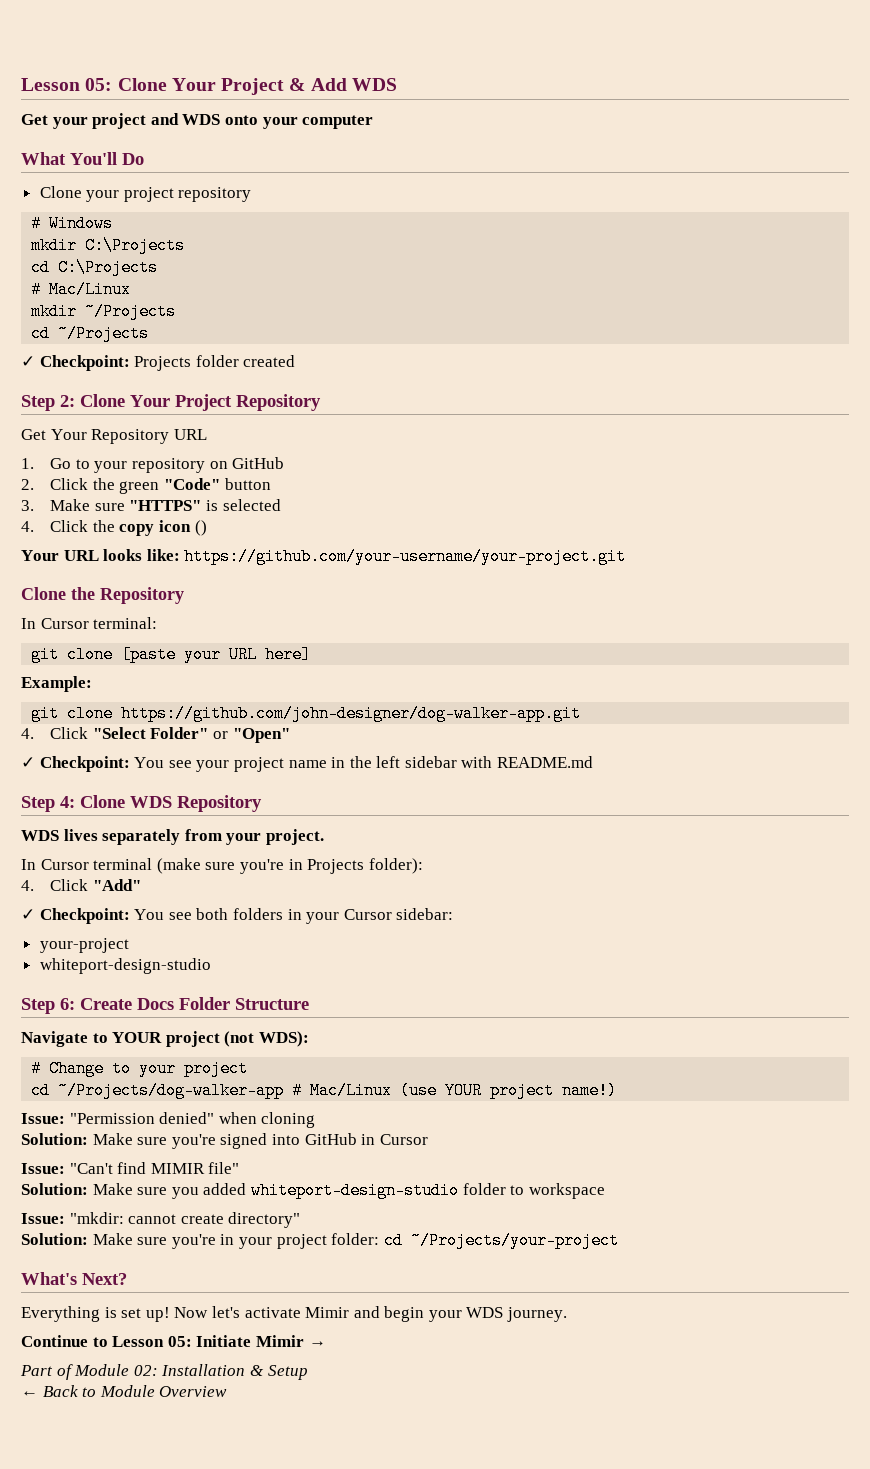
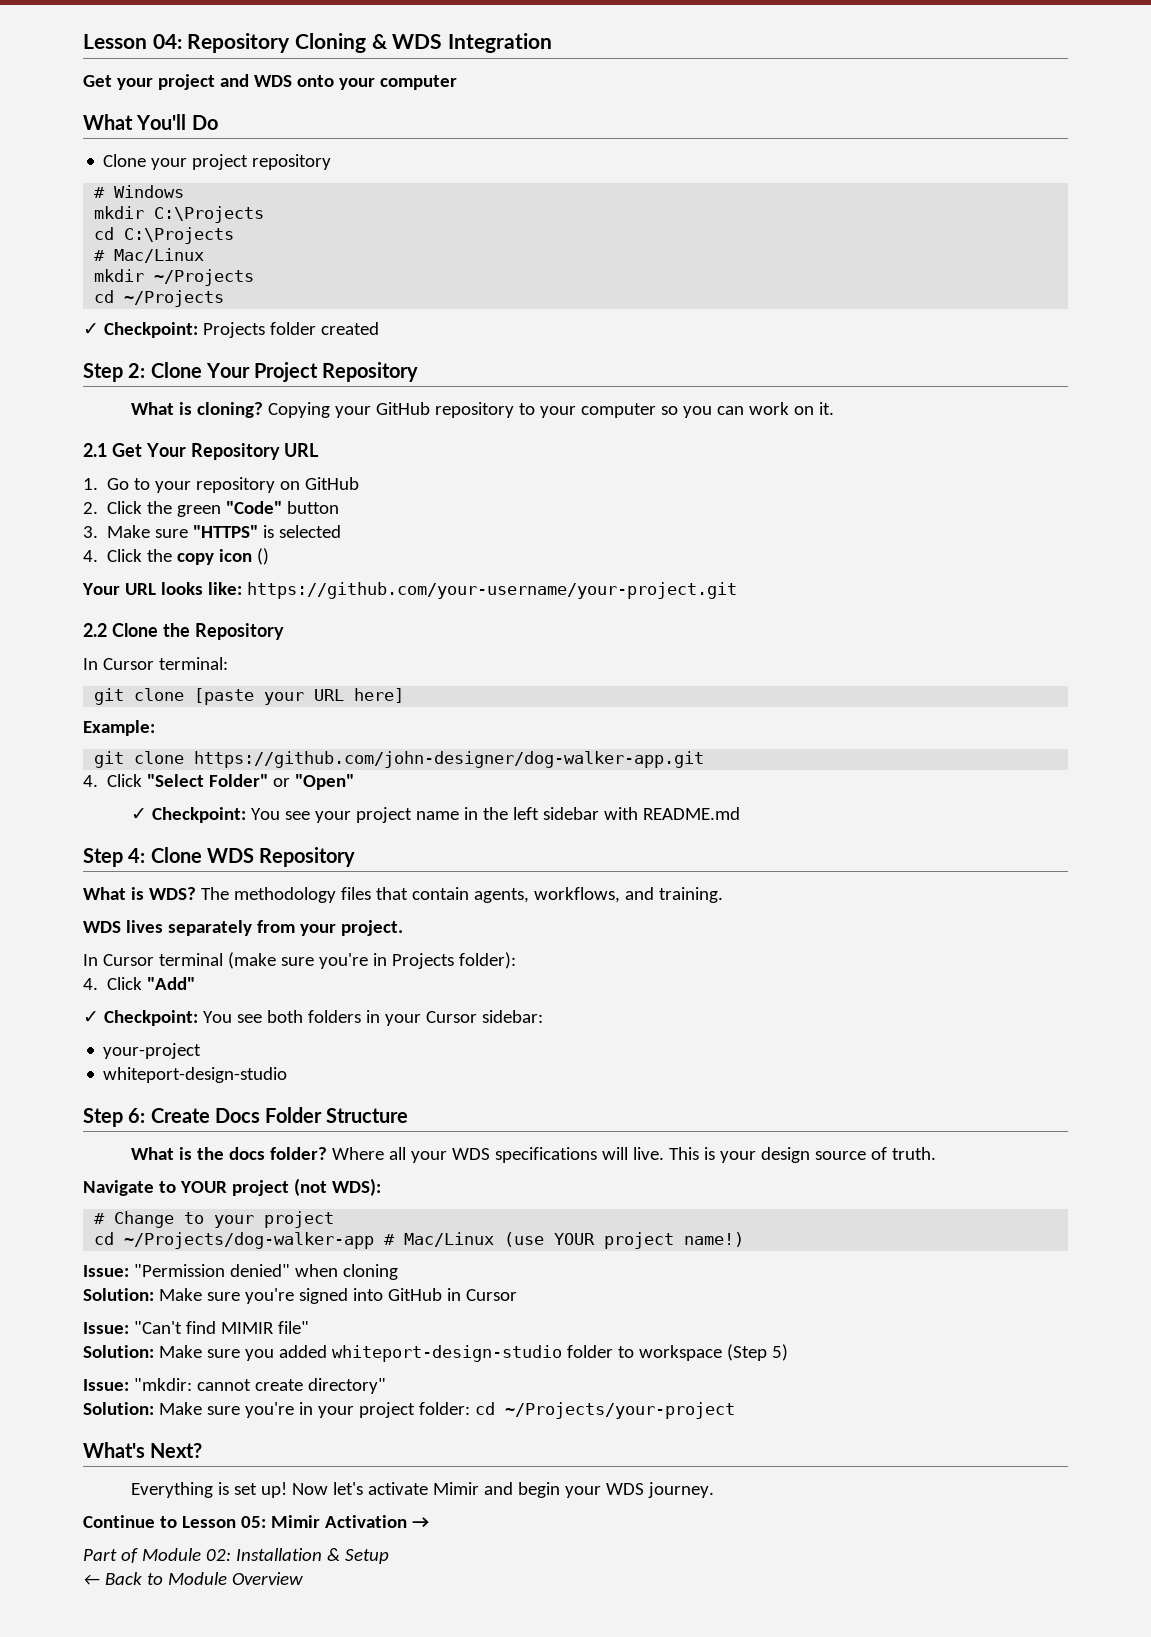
- Lesson 05: Clone Your Project & Add WDS
+ Lesson 04: Repository Cloning & WDS Integration
- Get Your Repository URL
+ What is cloning? Copying your GitHub repository to your computer so you can work on it.
+ 2.1 Get Your Repository URL
- Clone the Repository
+ 2.2 Clone the Repository
+ What is WDS? The methodology files that contain agents, workflows, and training.
+ What is the docs folder? Where all your WDS specifications will live. This is your design source of truth.
- Solution: Make sure you added whiteport-design-studio folder to workspace
+ Solution: Make sure you added whiteport-design-studio folder to workspace (Step 5)
- Continue to Lesson 05: Initiate Mimir →
+ Continue to Lesson 05: Mimir Activation →

